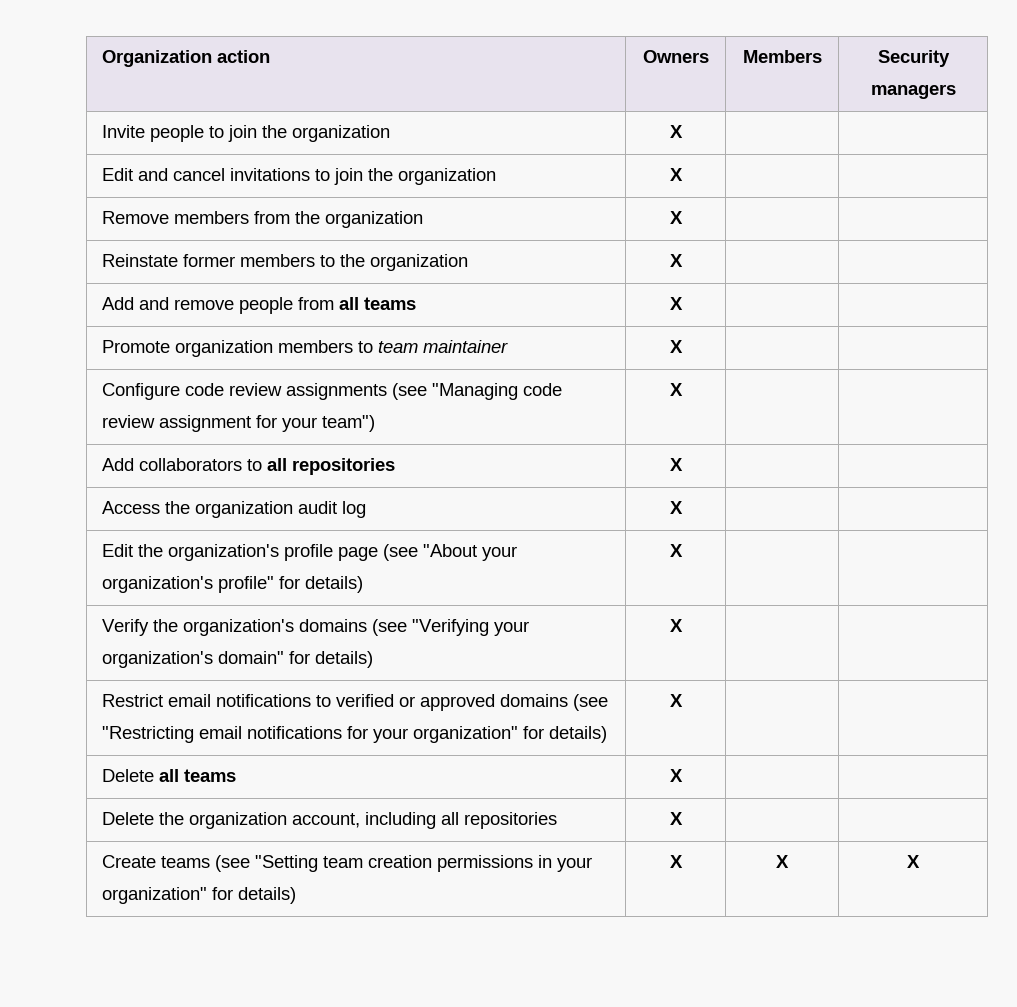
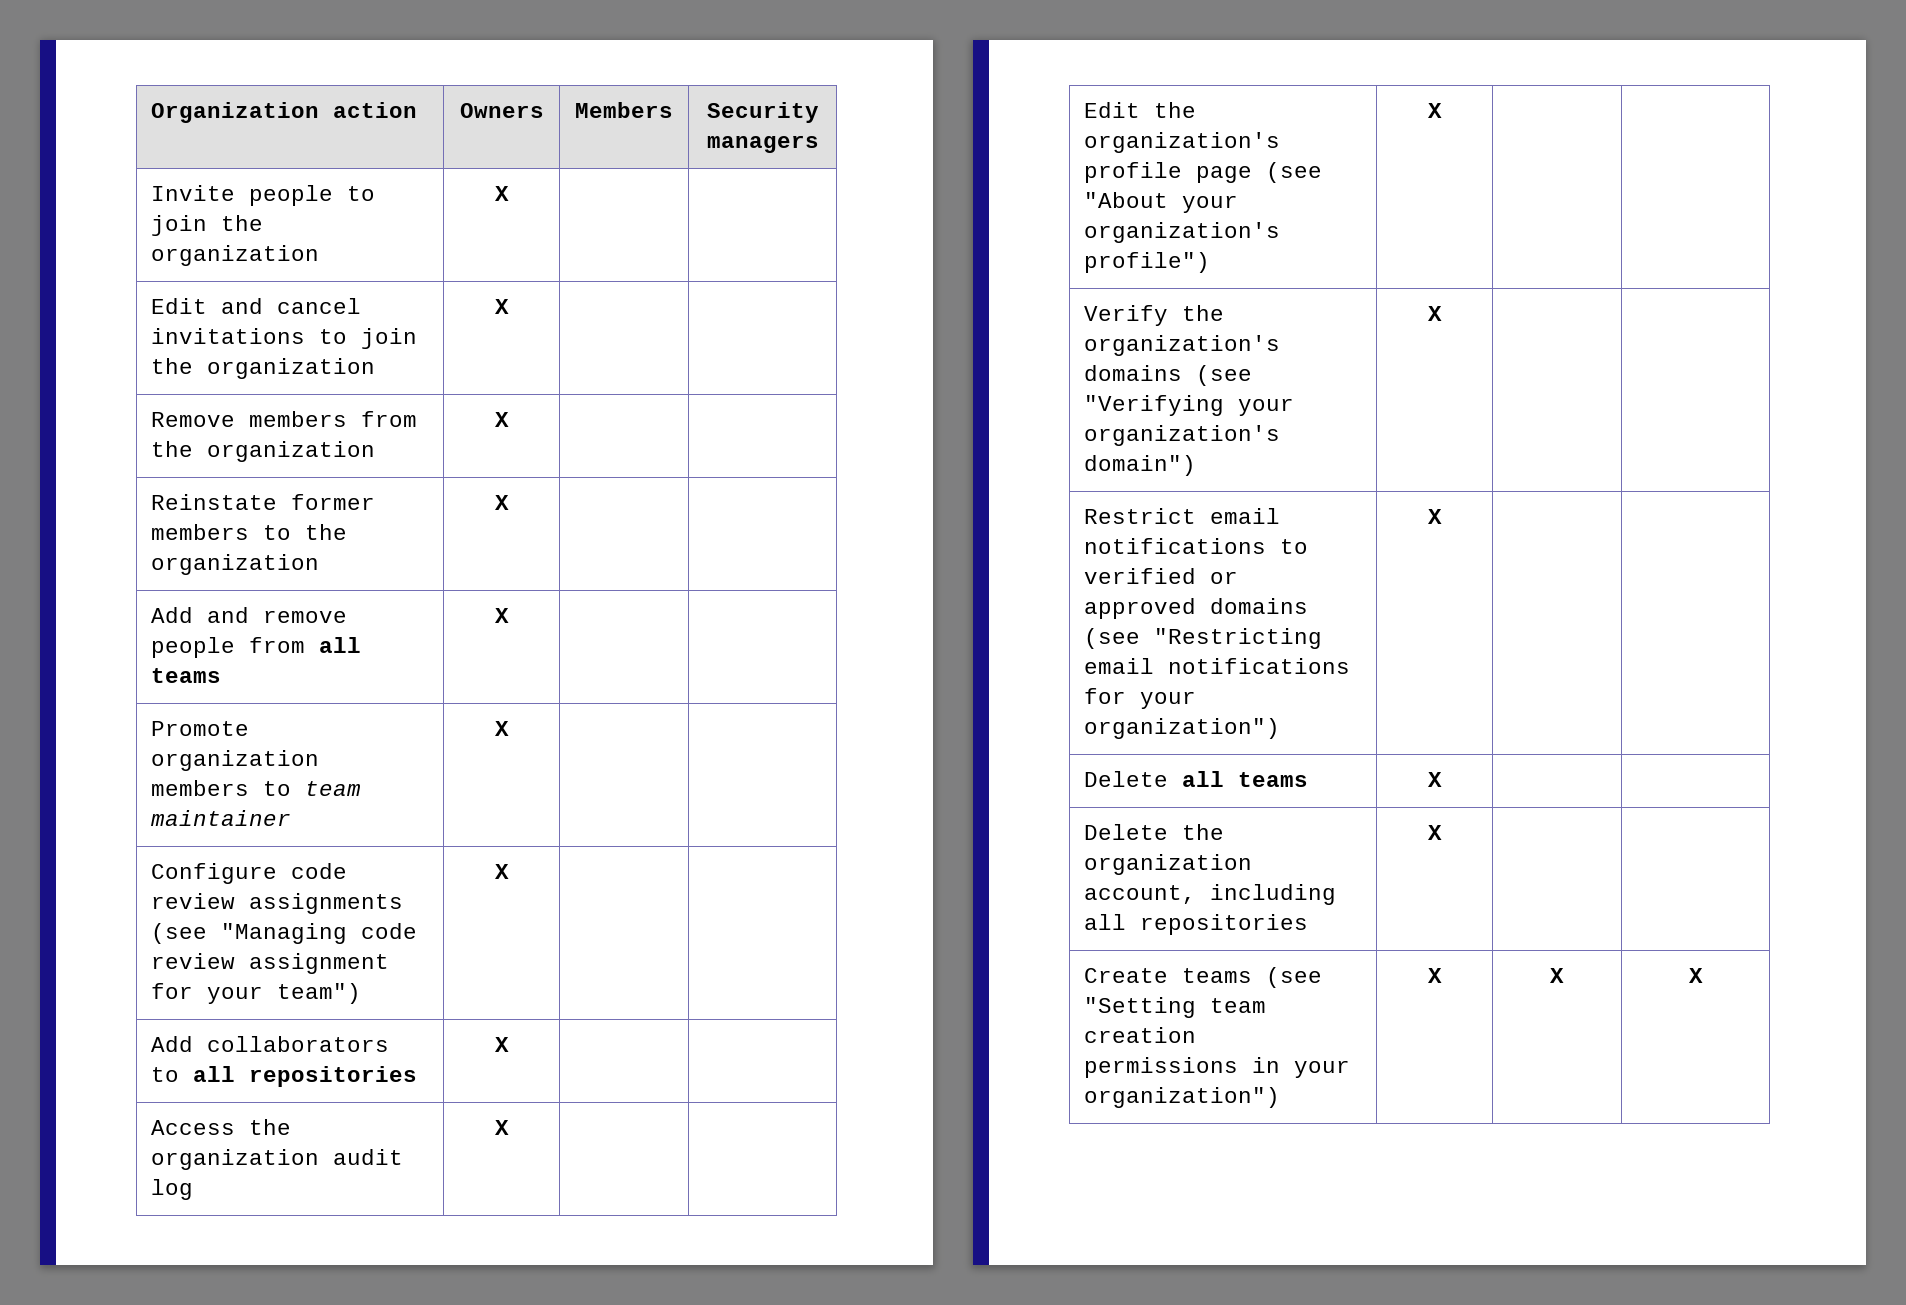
- Edit the organization's profile page (see "About your organization's profile" for details) | X | |
+ Edit the organization's profile page (see "About your organization's profile") | X | |
- Verify the organization's domains (see "Verifying your organization's domain" for details) | X | |
+ Verify the organization's domains (see "Verifying your organization's domain") | X | |
- Restrict email notifications to verified or approved domains (see "Restricting email notifications for your organization" for details) | X | |
+ Restrict email notifications to verified or approved domains (see "Restricting email notifications for your organization") | X | |
- Create teams (see "Setting team creation permissions in your organization" for details) | X | X | X
+ Create teams (see "Setting team creation permissions in your organization") | X | X | X

